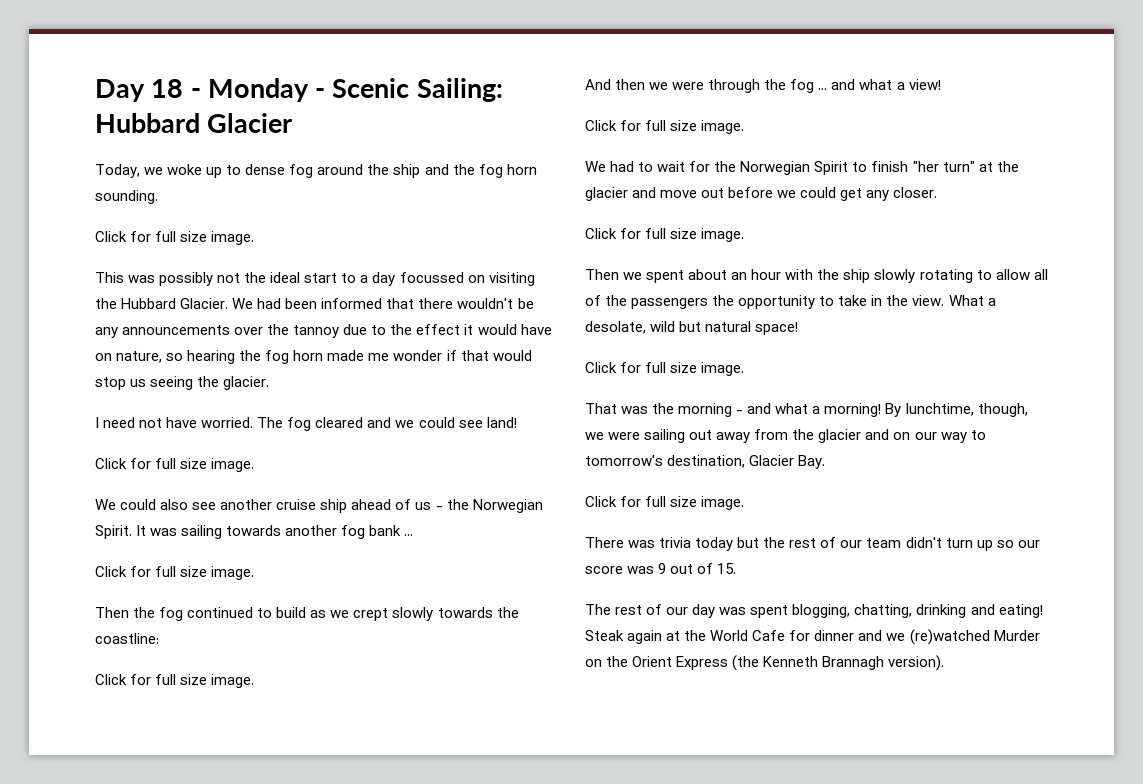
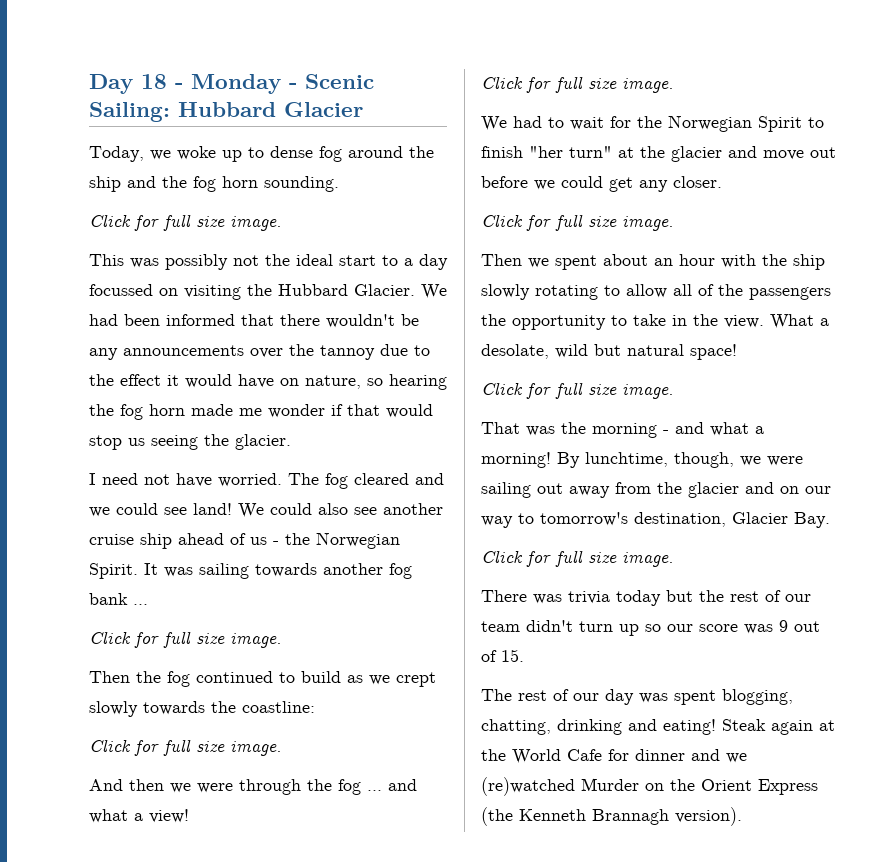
- The fog cleared and we could see land!
- Click for full size image.
- We could also see another cruise ship ahead of us - the Norwegian Spirit.
+ The fog cleared and we could see land! We could also see another cruise ship ahead of us - the Norwegian Spirit.

